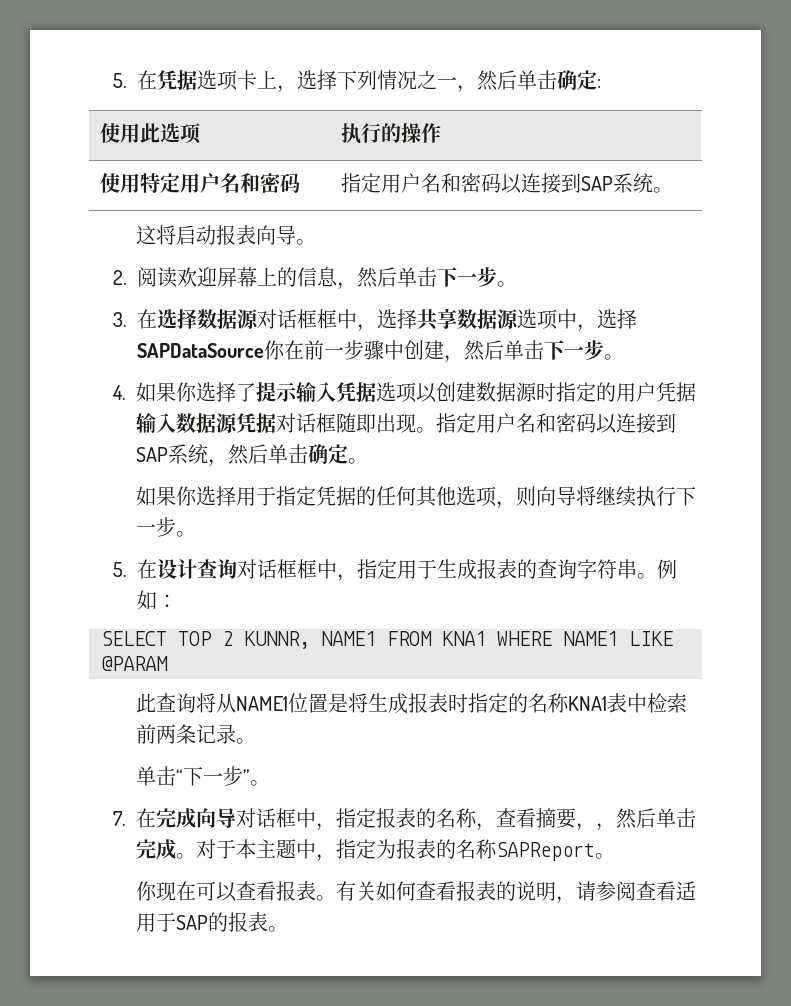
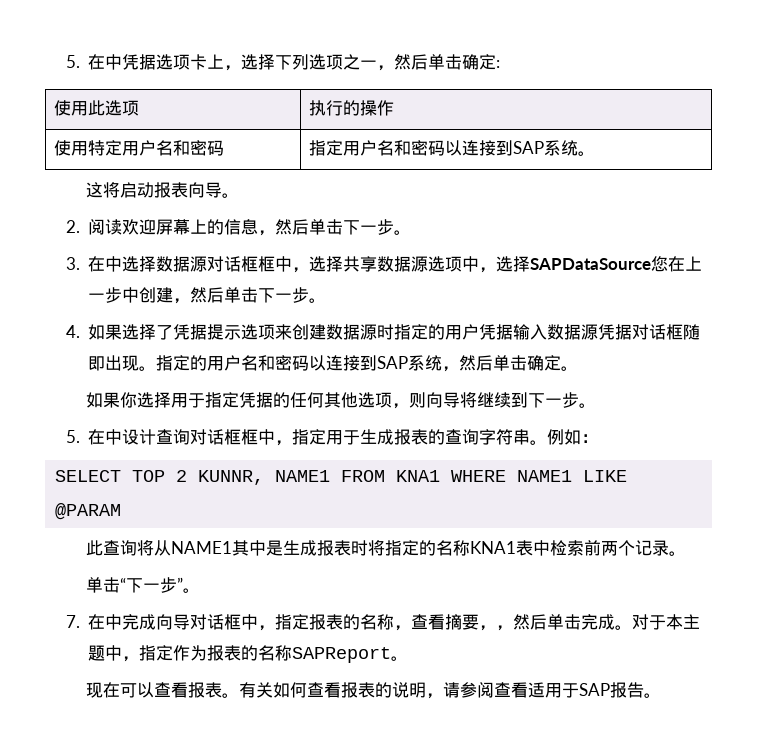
- 5.在凭据选项卡上，选择下列情况之一，然后单击确定:
+ 5.在中凭据选项卡上，选择下列选项之一，然后单击确定:
- 3.在选择数据源对话框框中，选择共享数据源选项中，选择SAPDataSource你在前一步骤中创建，然后单击下一步。
+ 3.在中选择数据源对话框框中，选择共享数据源选项中，选择SAPDataSource您在上一步中创建，然后单击下一步。
- 4.如果你选择了提示输入凭据选项以创建数据源时指定的用户凭据输入数据源凭据对话框随即出现。
+ 4.如果选择了凭据提示选项来创建数据源时指定的用户凭据输入数据源凭据对话框随即出现。
- 指定用户名和密码以连接到SAP系统，然后单击确定。
+ 指定的用户名和密码以连接到SAP系统，然后单击确定。
- 如果你选择用于指定凭据的任何其他选项，则向导将继续执行下一步。
+ 如果你选择用于指定凭据的任何其他选项，则向导将继续到下一步。
- 5.在设计查询对话框框中，指定用于生成报表的查询字符串。
+ 5.在中设计查询对话框框中，指定用于生成报表的查询字符串。
- 此查询将从NAME1位置是将生成报表时指定的名称KNA1表中检索前两条记录。
+ 此查询将从NAME1其中是生成报表时将指定的名称KNA1表中检索前两个记录。
- 7.在完成向导对话框中，指定报表的名称，查看摘要，，然后单击完成。
+ 7.在中完成向导对话框中，指定报表的名称，查看摘要，，然后单击完成。
- 对于本主题中，指定为报表的名称SAPReport。
+ 对于本主题中，指定作为报表的名称SAPReport。
- 你现在可以查看报表。
+ 现在可以查看报表。
- 有关如何查看报表的说明，请参阅查看适用于SAP的报表。
+ 有关如何查看报表的说明，请参阅查看适用于SAP报告。

